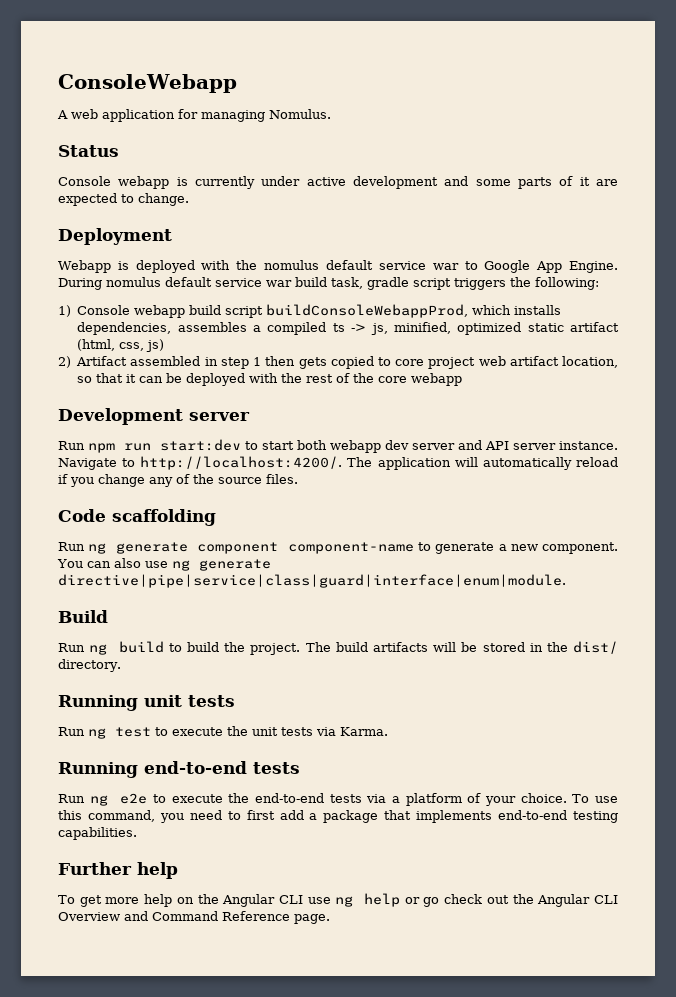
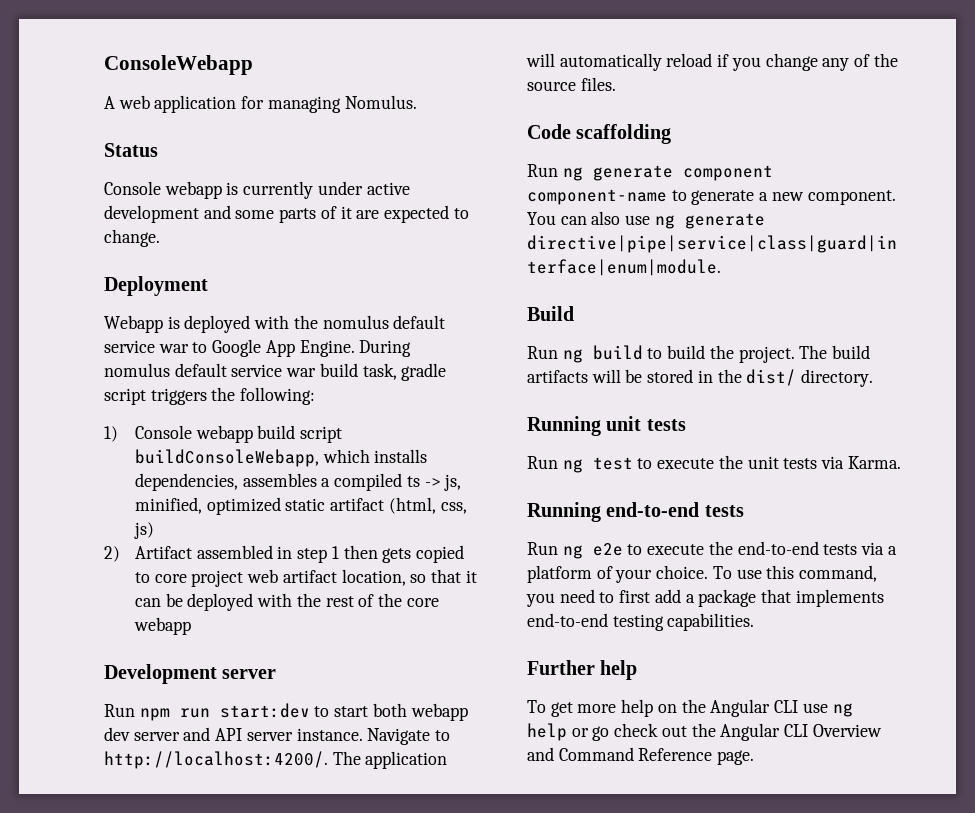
- 1) Console webapp build script buildConsoleWebappProd, which installs dependencies, assembles a compiled ts -> js, minified, optimized static artifact (html, css, js)
+ 1) Console webapp build script buildConsoleWebapp, which installs dependencies, assembles a compiled ts -> js, minified, optimized static artifact (html, css, js)

